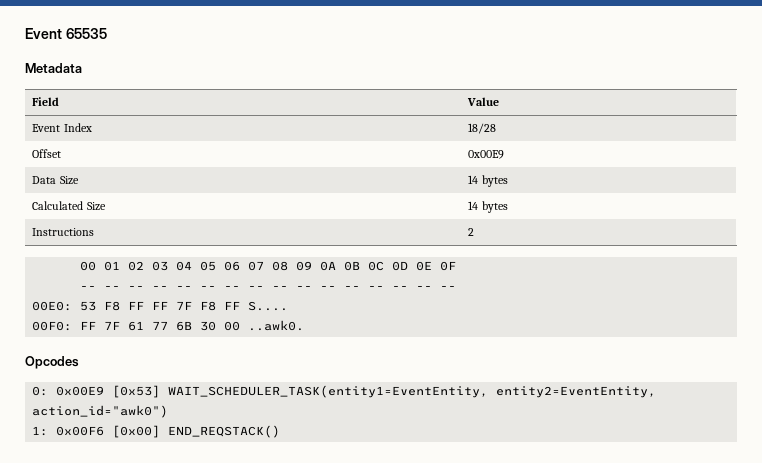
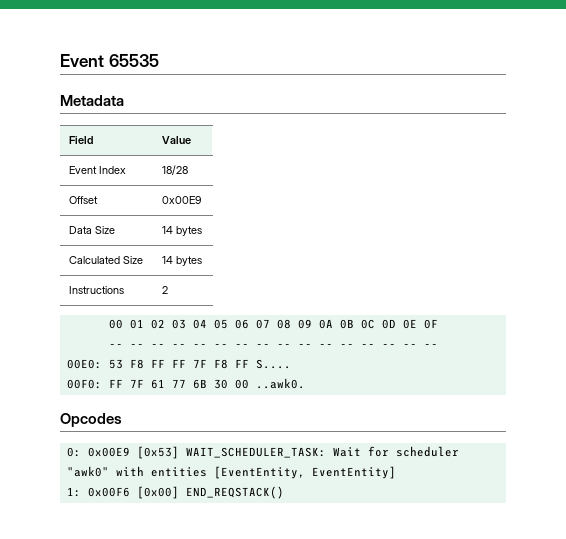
- 0: 0x00E9 [0x53] WAIT_SCHEDULER_TASK(entity1=EventEntity, entity2=EventEntity, action_id="awk0")
+ 0: 0x00E9 [0x53] WAIT_SCHEDULER_TASK: Wait for scheduler "awk0" with entities [EventEntity, EventEntity]

